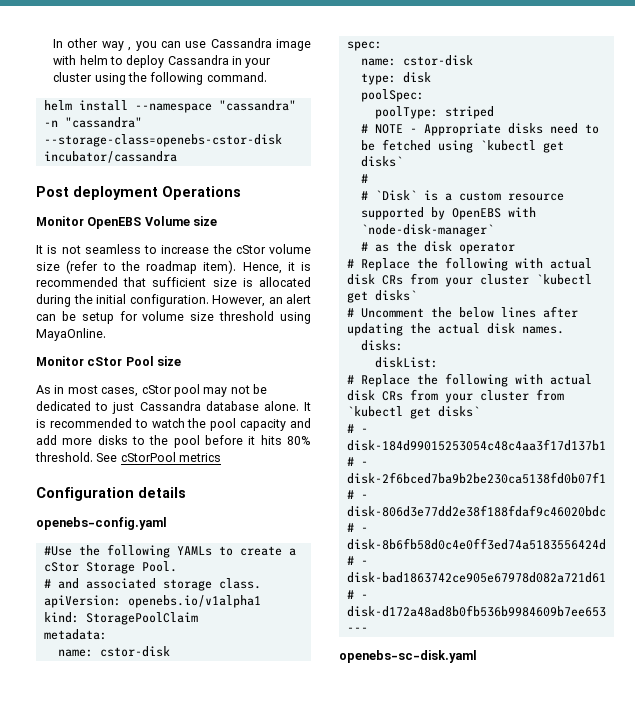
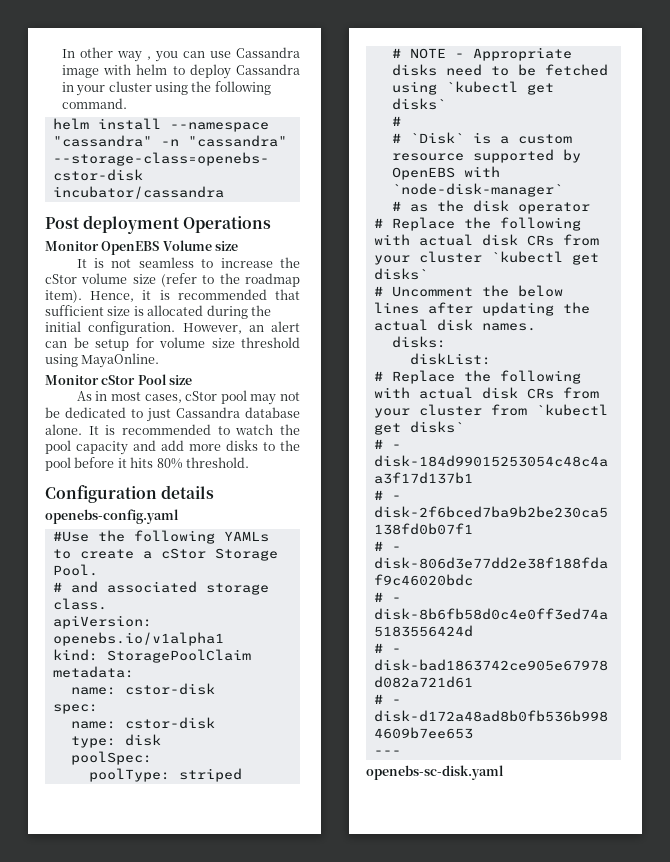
- See cStorPool metrics

